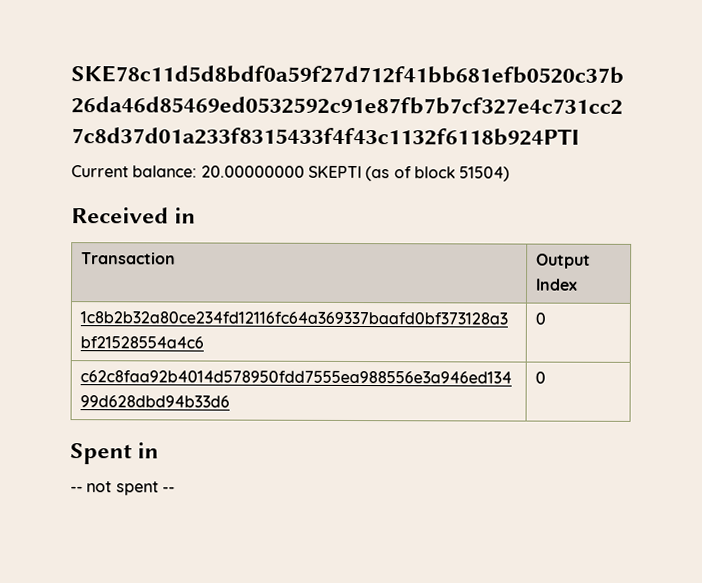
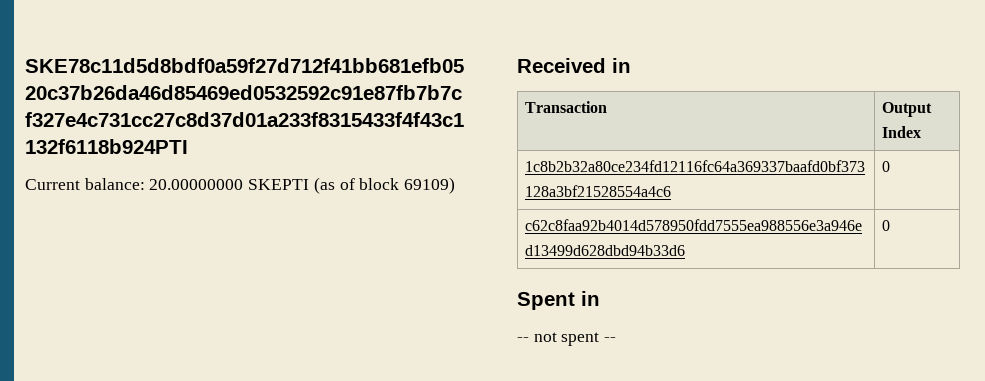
- Current balance: 20.00000000 SKEPTI (as of block 51504)
+ Current balance: 20.00000000 SKEPTI (as of block 69109)

